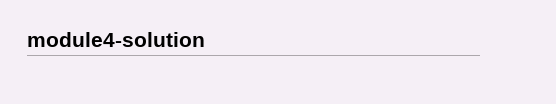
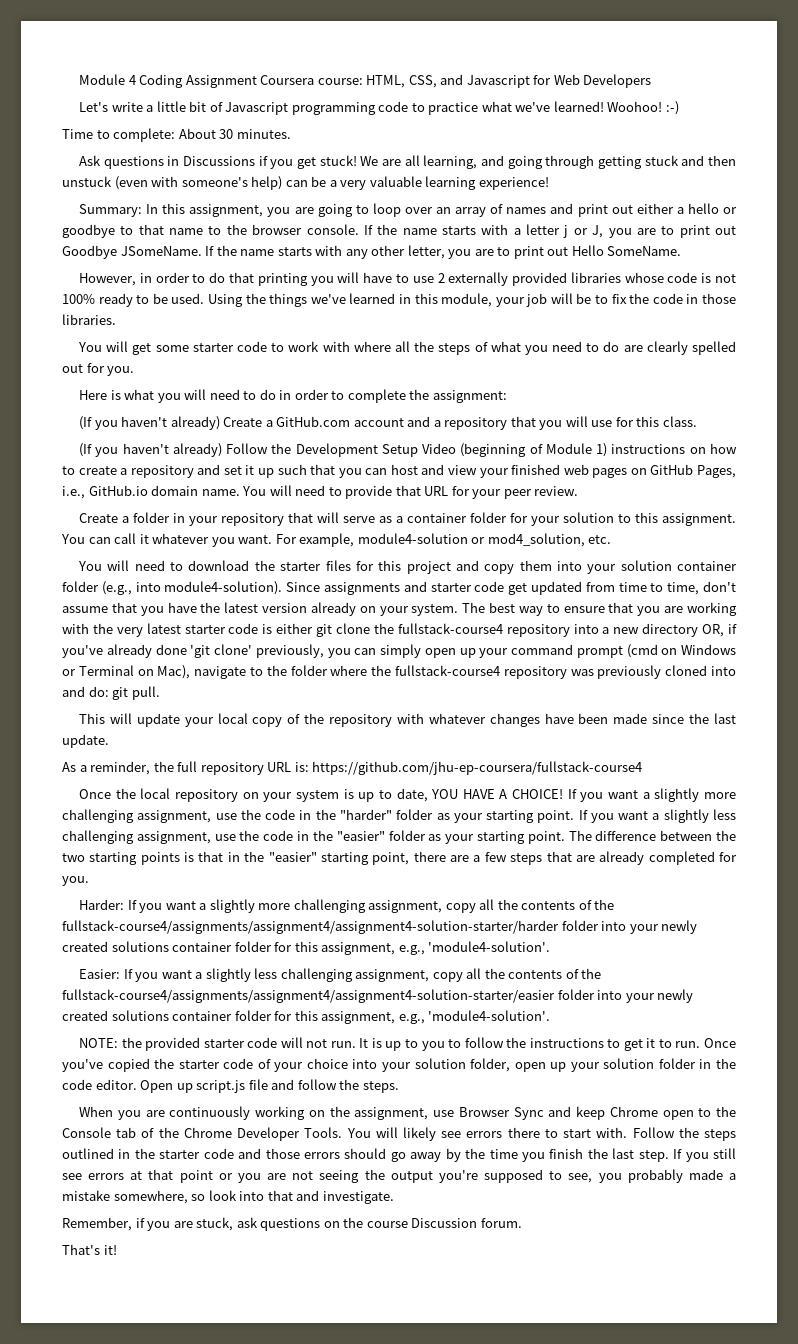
- module4-solution
+ Module 4 Coding Assignment Coursera course: HTML, CSS, and Javascript for Web Developers
+ Let's write a little bit of Javascript programming code to practice what we've learned! Woohoo! :-)
+ Time to complete: About 30 minutes.
+ Ask questions in Discussions if you get stuck! We are all learning, and going through getting stuck and then unstuck (even with someone's help) can be a very valuable learning experience!
+ Summary: In this assignment, you are going to loop over an array of names and print out either a hello or goodbye to that name to the browser console. If the name starts with a letter j or J, you are to print out Goodbye JSomeName. If the name starts with any other letter, you are to print out Hello SomeName.
+ However, in order to do that printing you will have to use 2 externally provided libraries whose code is not 100% ready to be used. Using the things we've learned in this module, your job will be to fix the code in those libraries.
+ You will get some starter code to work with where all the steps of what you need to do are clearly spelled out for you.
+ Here is what you will need to do in order to complete the assignment:
+ (If you haven't already) Create a GitHub.com account and a repository that you will use for this class.
+ (If you haven't already) Follow the Development Setup Video (beginning of Module 1) instructions on how to create a repository and set it up such that you can host and view your finished web pages on GitHub Pages, i.e., GitHub.io domain name. You will need to provide that URL for your peer review.
+ Create a folder in your repository that will serve as a container folder for your solution to this assignment. You can call it whatever you want. For example, module4-solution or mod4_solution, etc.
+ You will need to download the starter files for this project and copy them into your solution container folder (e.g., into module4-solution). Since assignments and starter code get updated from time to time, don't assume that you have the latest version already on your system. The best way to ensure that you are working with the very latest starter code is either git clone the fullstack-course4 repository into a new directory OR, if you've already done 'git clone' previously, you can simply open up your command prompt (cmd on Windows or Terminal on Mac), navigate to the folder where the fullstack-course4 repository was previously cloned into and do: git pull.
+ This will update your local copy of the repository with whatever changes have been made since the last update.
+ As a reminder, the full repository URL is: https://github.com/jhu-ep-coursera/fullstack-course4
+ Once the local repository on your system is up to date, YOU HAVE A CHOICE! If you want a slightly more challenging assignment, use the code in the "harder" folder as your starting point. If you want a slightly less challenging assignment, use the code in the "easier" folder as your starting point. The difference between the two starting points is that in the "easier" starting point, there are a few steps that are already completed for you.
+ Harder: If you want a slightly more challenging assignment, copy all the contents of the fullstack-course4/assignments/assignment4/assignment4-solution-starter/harder folder into your newly created solutions container folder for this assignment, e.g., 'module4-solution'.
+ Easier: If you want a slightly less challenging assignment, copy all the contents of the fullstack-course4/assignments/assignment4/assignment4-solution-starter/easier folder into your newly created solutions container folder for this assignment, e.g., 'module4-solution'.
+ NOTE: the provided starter code will not run. It is up to you to follow the instructions to get it to run. Once you've copied the starter code of your choice into your solution folder, open up your solution folder in the code editor. Open up script.js file and follow the steps.
+ When you are continuously working on the assignment, use Browser Sync and keep Chrome open to the Console tab of the Chrome Developer Tools. You will likely see errors there to start with. Follow the steps outlined in the starter code and those errors should go away by the time you finish the last step. If you still see errors at that point or you are not seeing the output you're supposed to see, you probably made a mistake somewhere, so look into that and investigate.
+ Remember, if you are stuck, ask questions on the course Discussion forum.
+ That's it!

